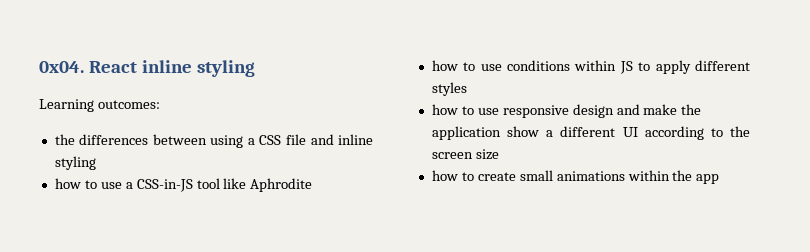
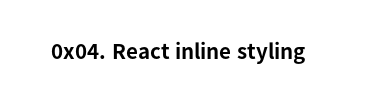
- Learning outcomes:
- the differences between using a CSS file and inline styling
- how to use a CSS-in-JS tool like Aphrodite
- how to use conditions within JS to apply different styles
- how to use responsive design and make the application show a different UI according to the screen size
- how to create small animations within the app

